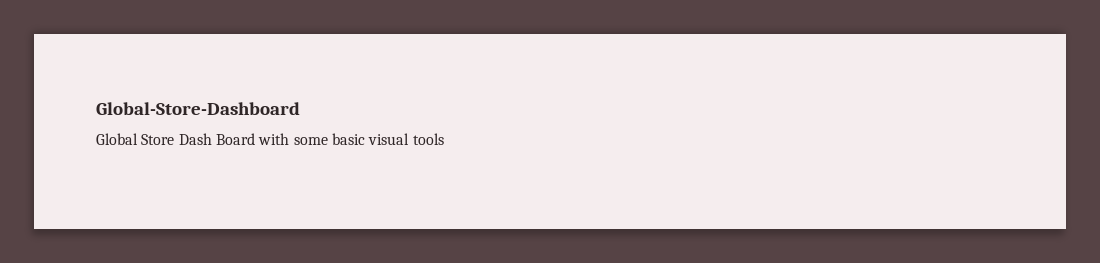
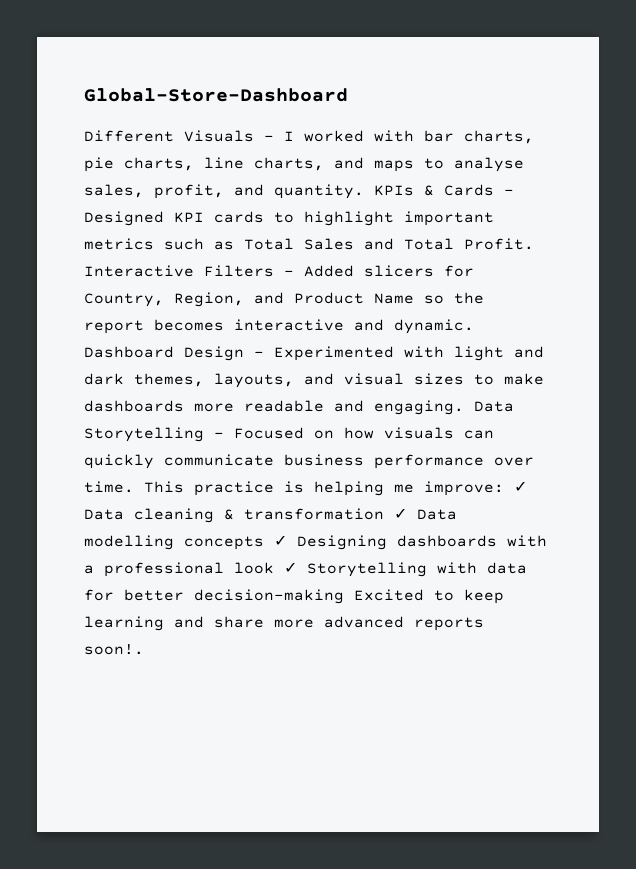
- Global Store Dash Board with some basic visual tools
+ Different Visuals – I worked with bar charts, pie charts, line charts, and maps to analyse sales, profit, and quantity. KPIs & Cards – Designed KPI cards to highlight important metrics such as Total Sales and Total Profit. Interactive Filters – Added slicers for Country, Region, and Product Name so the report becomes interactive and dynamic. Dashboard Design – Experimented with light and dark themes, layouts, and visual sizes to make dashboards more readable and engaging. Data Storytelling – Focused on how visuals can quickly communicate business performance over time. This practice is helping me improve: ✓ Data cleaning & transformation ✓ Data modelling concepts ✓ Designing dashboards with a professional look ✓ Storytelling with data for better decision-making Excited to keep learning and share more advanced reports soon!.

